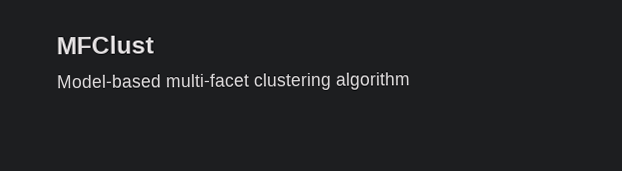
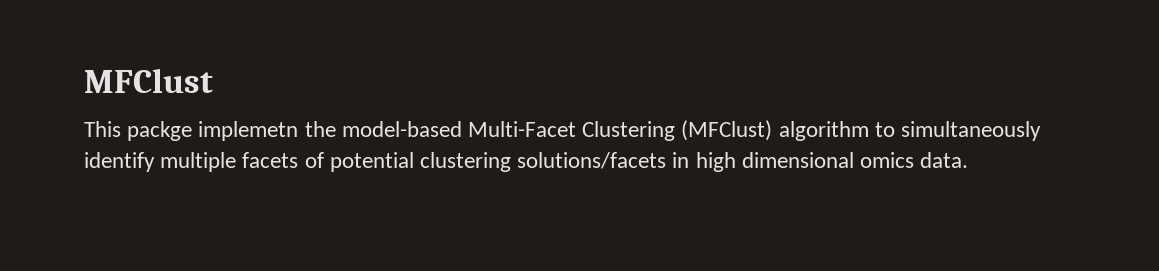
- Model-based multi-facet clustering algorithm
+ This packge implemetn the model-based Multi-Facet Clustering (MFClust) algorithm to simultaneously identify multiple facets of potential clustering solutions/facets in high dimensional omics data.

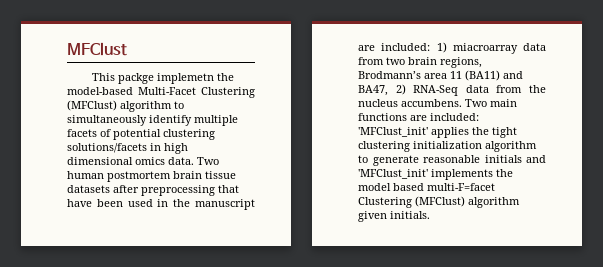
+ Two human postmortem brain tissue datasets after preprocessing that have been used in the manuscript are included: 1) miacroarray data from two brain regions, Brodmann’s area 11 (BA11) and BA47, 2) RNA-Seq data from the nucleus accumbens. Two main functions are included: 'MFClust_init' applies the tight clustering initialization algorithm to generate reasonable initials and 'MFClust_init' implements the model based multi-F=facet Clustering (MFClust) algorithm given initials.

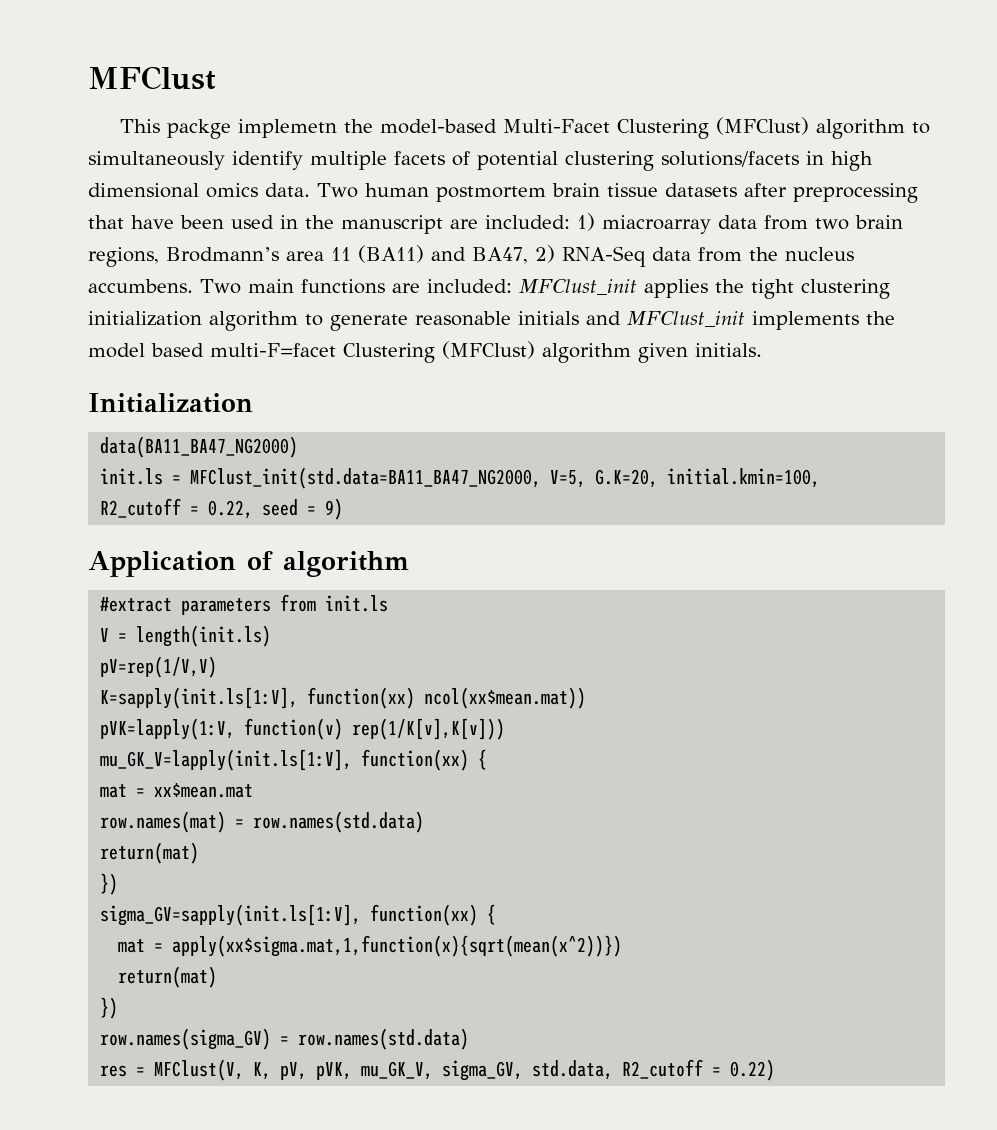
- Two main functions are included: 'MFClust_init' applies the tight clustering initialization algorithm to generate reasonable initials and 'MFClust_init' implements the model based multi-F=facet Clustering (MFClust) algorithm given initials.
+ Two main functions are included: MFClust_init applies the tight clustering initialization algorithm to generate reasonable initials and MFClust_init implements the model based multi-F=facet Clustering (MFClust) algorithm given initials.
+ Initialization
+ data(BA11_BA47_NG2000)
+ init.ls = MFClust_init(std.data=BA11_BA47_NG2000, V=5, G.K=20, initial.kmin=100,
+ R2_cutoff = 0.22, seed = 9)
+ Application of algorithm
+ #extract parameters from init.ls
+ V = length(init.ls)
+ pV=rep(1/V,V)
+ K=sapply(init.ls[1:V], function(xx) ncol(xx$mean.mat))
+ pVK=lapply(1:V, function(v) rep(1/K[v],K[v]))
+ mu_GK_V=lapply(init.ls[1:V], function(xx) {
+ mat = xx$mean.mat
+ row.names(mat) = row.names(std.data)
+ return(mat)
+ })
+ sigma_GV=sapply(init.ls[1:V], function(xx) {
+ mat = apply(xx$sigma.mat,1,function(x){sqrt(mean(x^2))})
+ return(mat)
+ })
+ row.names(sigma_GV) = row.names(std.data)
+ res = MFClust(V, K, pV, pVK, mu_GK_V, sigma_GV, std.data, R2_cutoff = 0.22)

